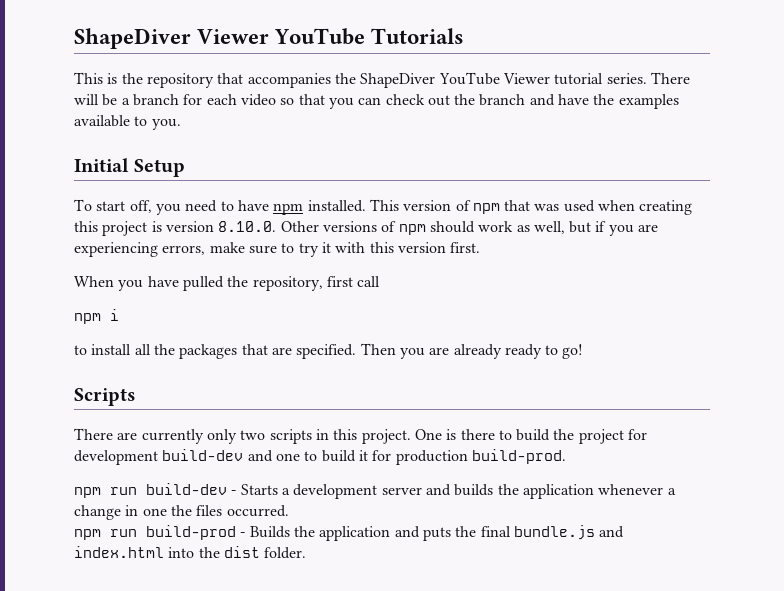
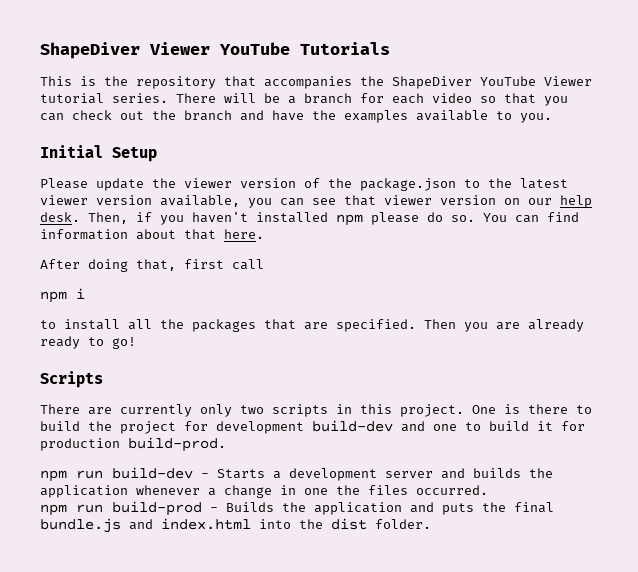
- To start off, you need to have npm installed. This version of npm that was used when creating this project is version 8.10.0. Other versions of npm should work as well, but if you are experiencing errors, make sure to try it with this version first.
- When you have pulled the repository, first call
+ Please update the viewer version of the package.json to the latest viewer version available, you can see that viewer version on our help desk. Then, if you haven't installed npm please do so. You can find information about that here.
+ After doing that, first call

